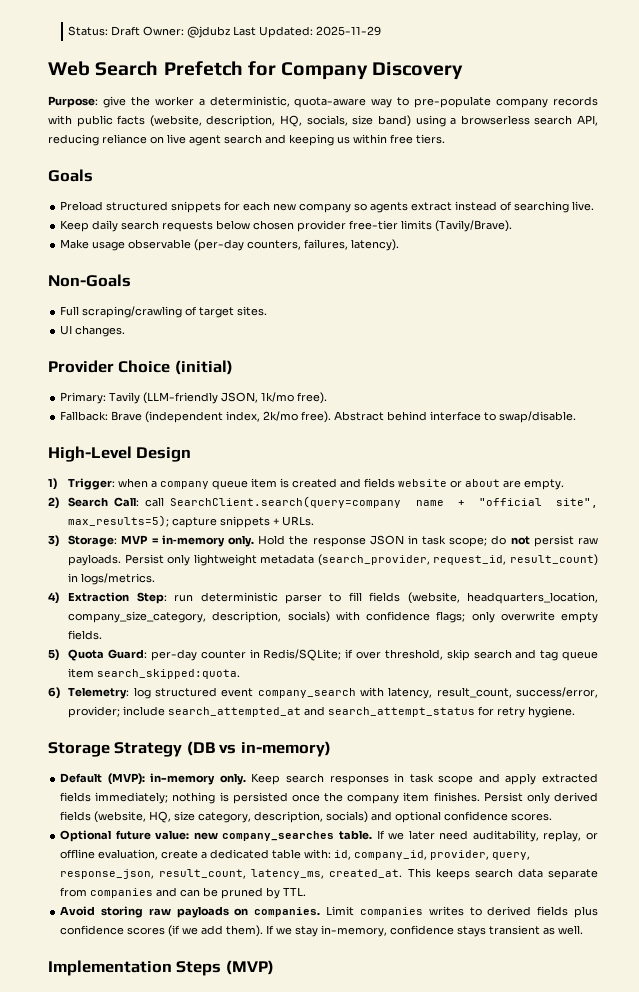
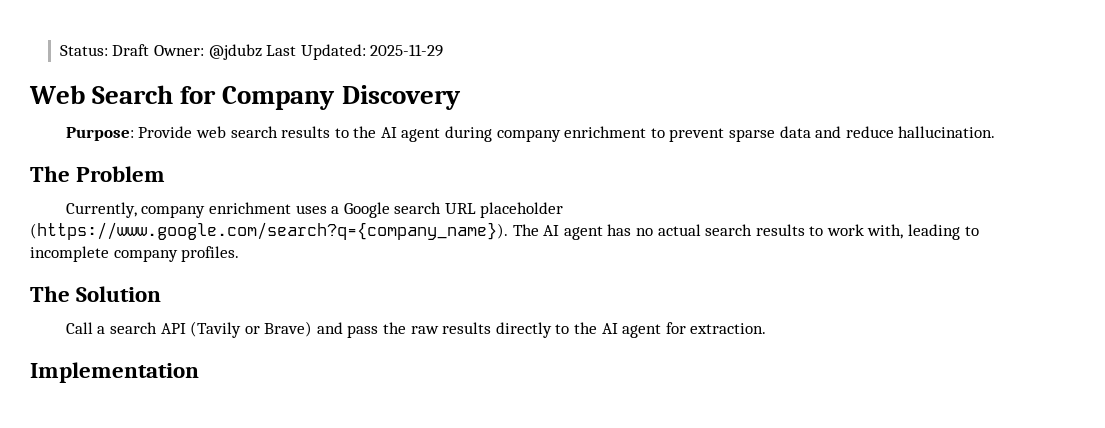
- Web Search Prefetch for Company Discovery
+ Web Search for Company Discovery
- Purpose: give the worker a deterministic, quota-aware way to pre-populate company records with public facts (website, description, HQ, socials, size band) using a browserless search API, reducing reliance on live agent search and keeping us within free tiers.
- Goals
- Preload structured snippets for each new company so agents extract instead of searching live.
- Keep daily search requests below chosen provider free-tier limits (Tavily/Brave).
- Make usage observable (per-day counters, failures, latency).
- Non-Goals
- Full scraping/crawling of target sites.
- UI changes.
- Provider Choice (initial)
- Primary: Tavily (LLM-friendly JSON, 1k/mo free).
- Fallback: Brave (independent index, 2k/mo free). Abstract behind interface to swap/disable.
- High-Level Design
- 1) Trigger: when a company queue item is created and fields website or about are empty.
- 2) Search Call: call SearchClient.search(query=company name + "official site", max_results=5); capture snippets + URLs.
- 3) Storage: MVP = in‑memory only. Hold the response JSON in task scope; do not persist raw payloads. Persist only lightweight metadata (search_provider, request_id, result_count) in logs/metrics.
- 4) Extraction Step: run deterministic parser to fill fields (website, headquarters_location, company_size_category, description, socials) with confidence flags; only overwrite empty fields.
- 5) Quota Guard: per-day counter in Redis/SQLite; if over threshold, skip search and tag queue item search_skipped:quota.
- 6) Telemetry: log structured event company_search with latency, result_count, success/error, provider; include search_attempted_at and search_attempt_status for retry hygiene.
- Storage Strategy (DB vs in-memory)
- Default (MVP): in-memory only. Keep search responses in task scope and apply extracted fields immediately; nothing is persisted once the company item finishes. Persist only derived fields (website, HQ, size category, description, socials) and optional confidence scores.
- Optional future value: new company_searches table. If we later need auditability, replay, or offline evaluation, create a dedicated table with: id, company_id, provider, query, response_json, result_count, latency_ms, created_at. This keeps search data separate from companies and can be pruned by TTL.
- Avoid storing raw payloads on companies. Limit companies writes to derived fields plus confidence scores (if we add them). If we stay in-memory, confidence stays transient as well.
+ Purpose: Provide web search results to the AI agent during company enrichment to prevent sparse data and reduce hallucination.
+ The Problem
+ Currently, company enrichment uses a Google search URL placeholder (https://www.google.com/search?q={company_name}). The AI agent has no actual search results to work with, leading to incomplete company profiles.
+ The Solution
+ Call a search API (Tavily or Brave) and pass the raw results directly to the AI agent for extraction.
- Implementation Steps (MVP)
+ Implementation

